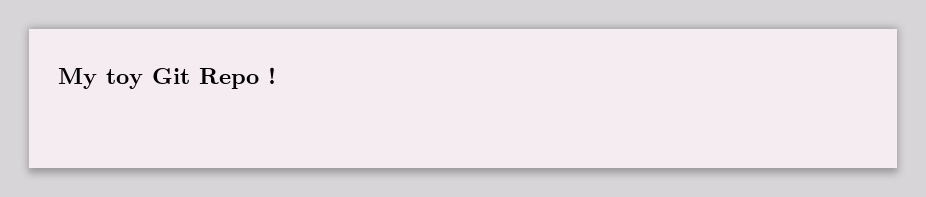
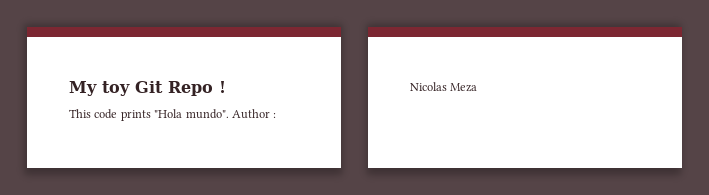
+ This code prints "Hola mundo". Author : Nicolas Meza

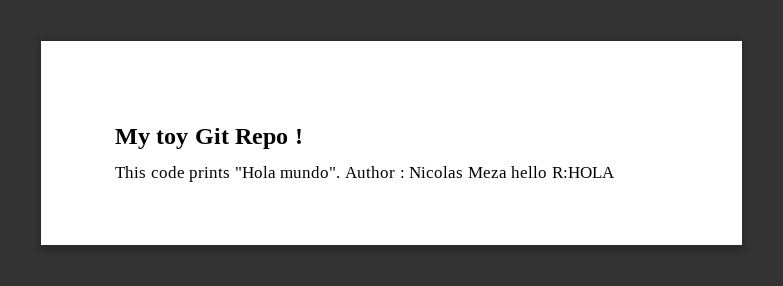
- Author : Nicolas Meza
+ Author : Nicolas Meza hello R:HOLA

